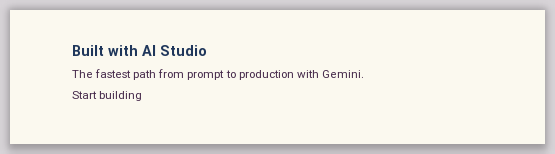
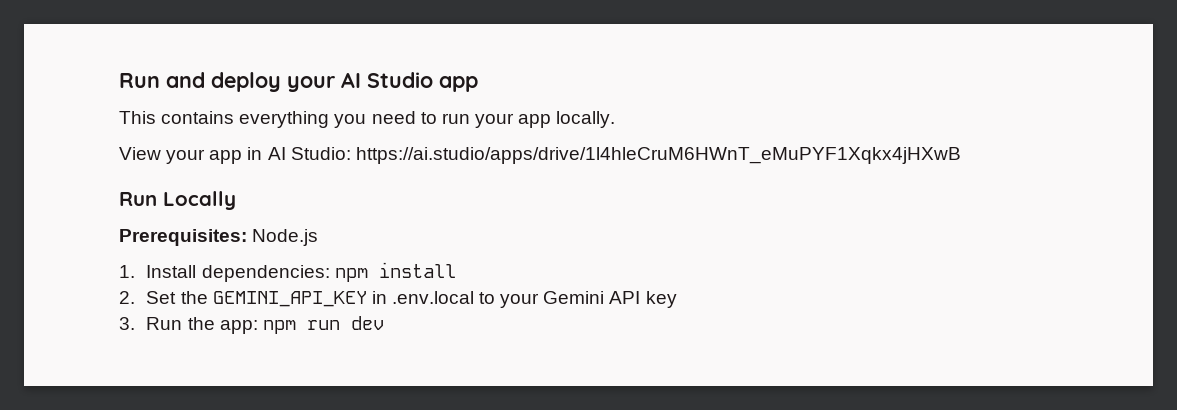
- Built with AI Studio
- The fastest path from prompt to production with Gemini.
- Start building
+ Run and deploy your AI Studio app
+ This contains everything you need to run your app locally.
+ View your app in AI Studio: https://ai.studio/apps/drive/1l4hleCruM6HWnT_eMuPYF1Xqkx4jHXwB
+ Run Locally
+ Prerequisites: Node.js
+ 1. Install dependencies: npm install
+ 2. Set the GEMINI_API_KEY in .env.local to your Gemini API key
+ 3. Run the app: npm run dev

